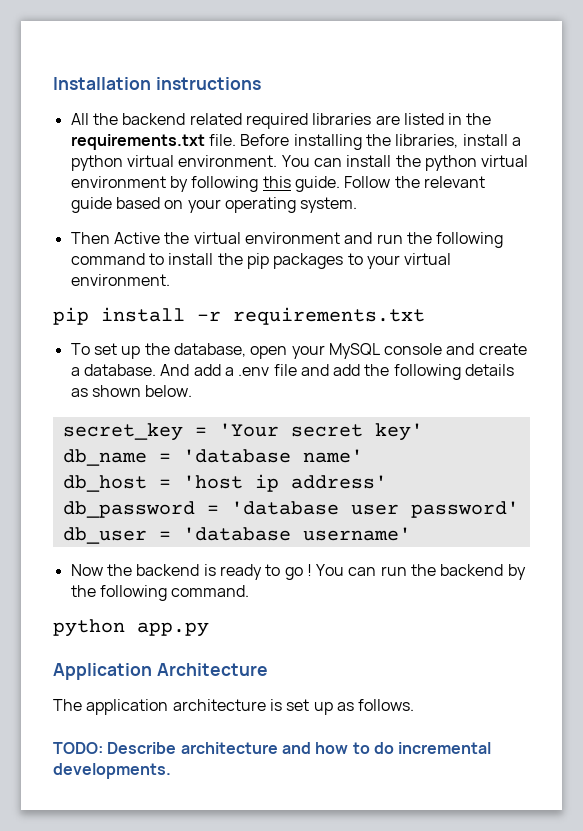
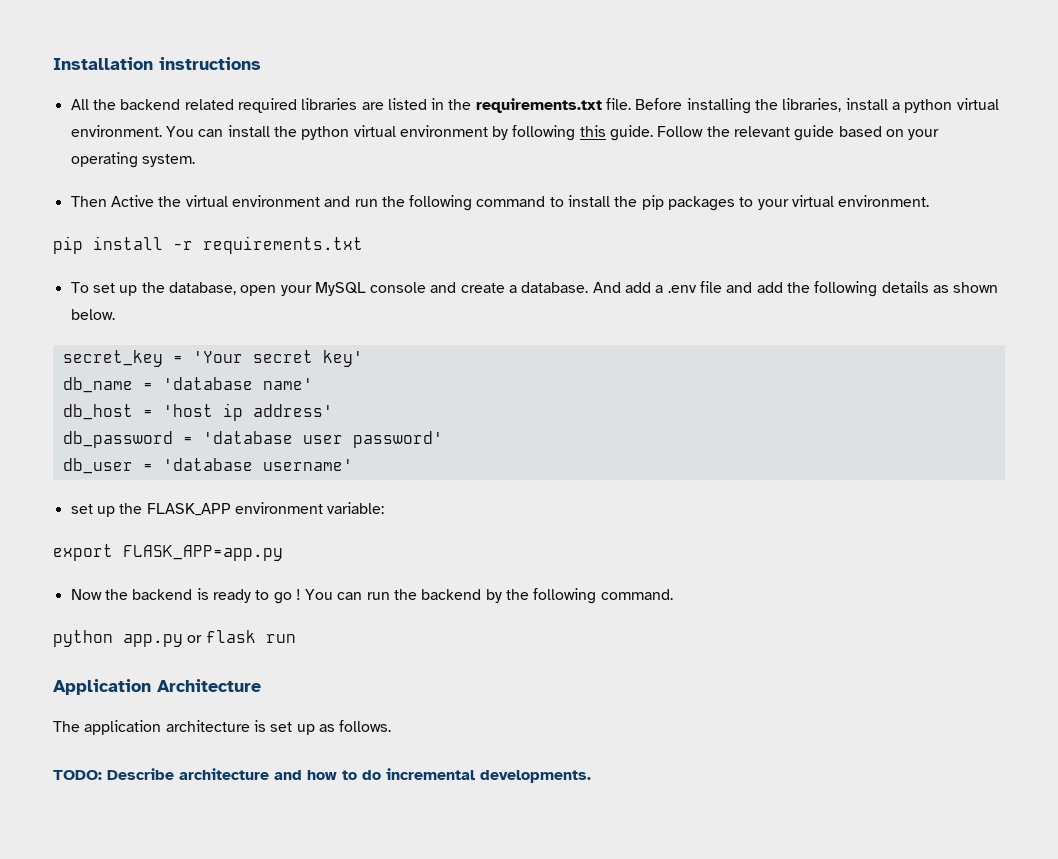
+ set up the FLASK_APP environment variable:
+ export FLASK_APP=app.py
- python app.py
+ python app.py or flask run

